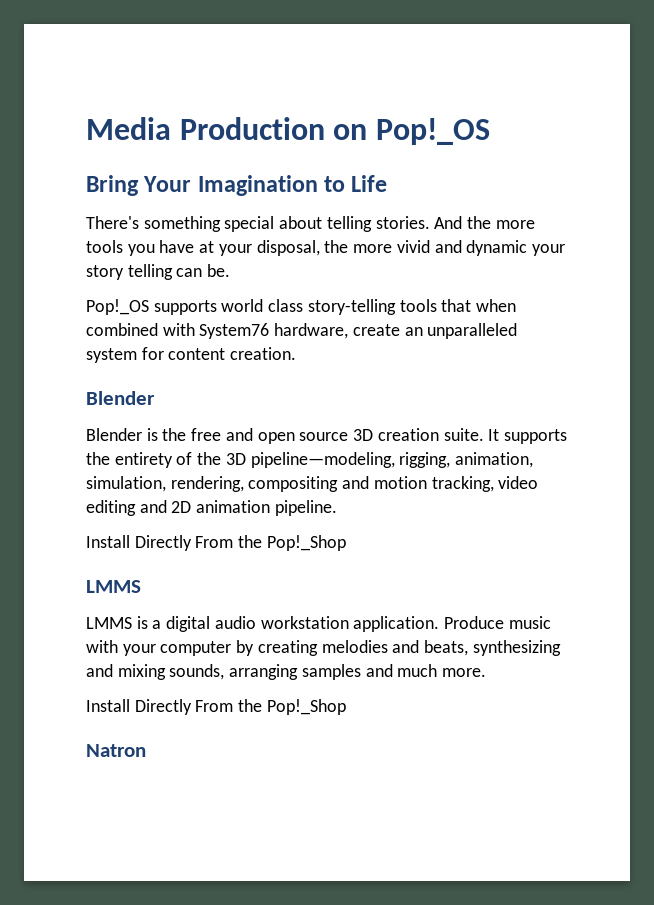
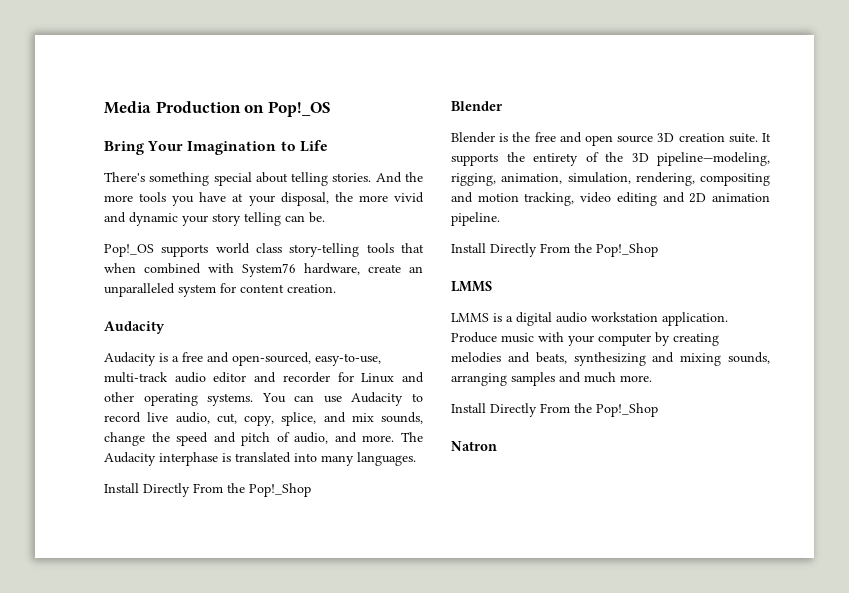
  Pop!_OS supports world class story-telling tools that when combined with System76 hardware, create an unparalleled system for content creation.
+ Audacity
+ Audacity is a free and open-sourced, easy-to-use, multi-track audio editor and recorder for Linux and other operating systems. You can use Audacity to record live audio, cut, copy, splice, and mix sounds, change the speed and pitch of audio, and more. The Audacity interphase is translated into many languages.
+ Install Directly From the Pop!_Shop

